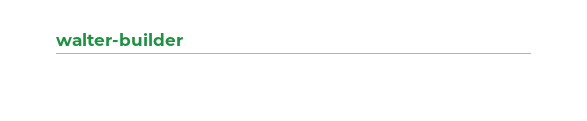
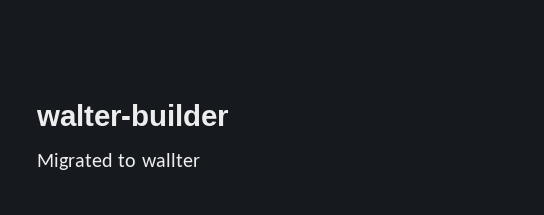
+ Migrated to wallter

